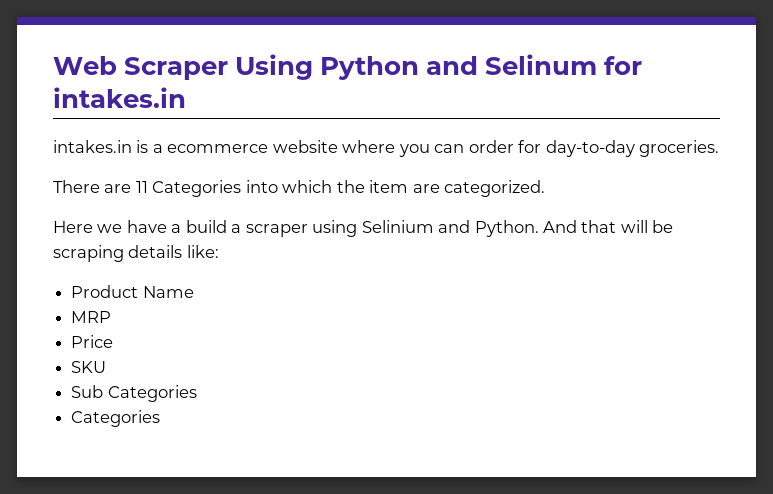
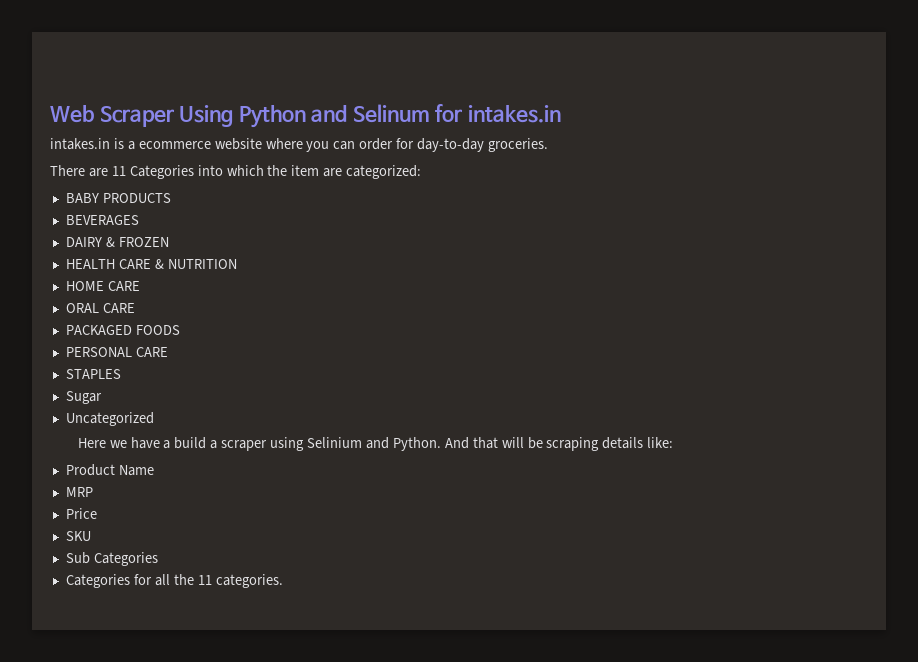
- There are 11 Categories into which the item are categorized.
+ There are 11 Categories into which the item are categorized:
+ BABY PRODUCTS
+ BEVERAGES
+ DAIRY & FROZEN
+ HEALTH CARE & NUTRITION
+ HOME CARE
+ ORAL CARE
+ PACKAGED FOODS
+ PERSONAL CARE
+ STAPLES
+ Sugar
+ Uncategorized
  Sub Categories
- Categories
+ Categories for all the 11 categories.

